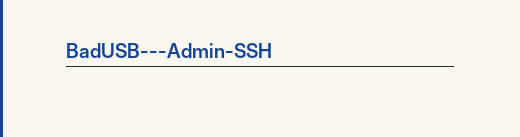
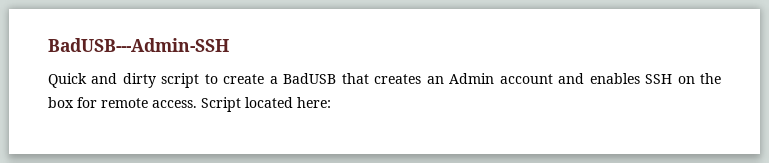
+ Quick and dirty script to create a BadUSB that creates an Admin account and enables SSH on the box for remote access. Script located here:

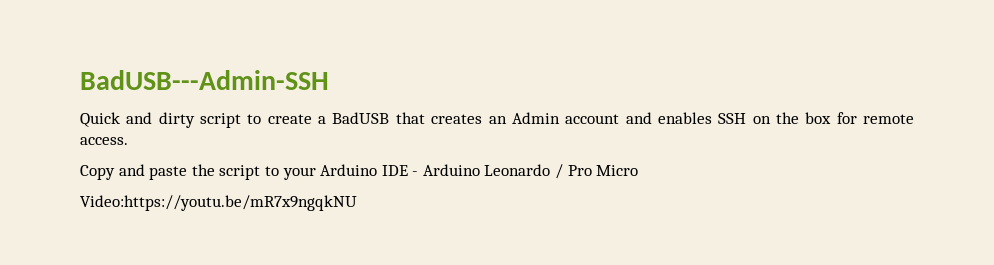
- Quick and dirty script to create a BadUSB that creates an Admin account and enables SSH on the box for remote access. Script located here:
+ Quick and dirty script to create a BadUSB that creates an Admin account and enables SSH on the box for remote access.
+ Copy and paste the script to your Arduino IDE - Arduino Leonardo / Pro Micro
+ Video:https://youtu.be/mR7x9ngqkNU

